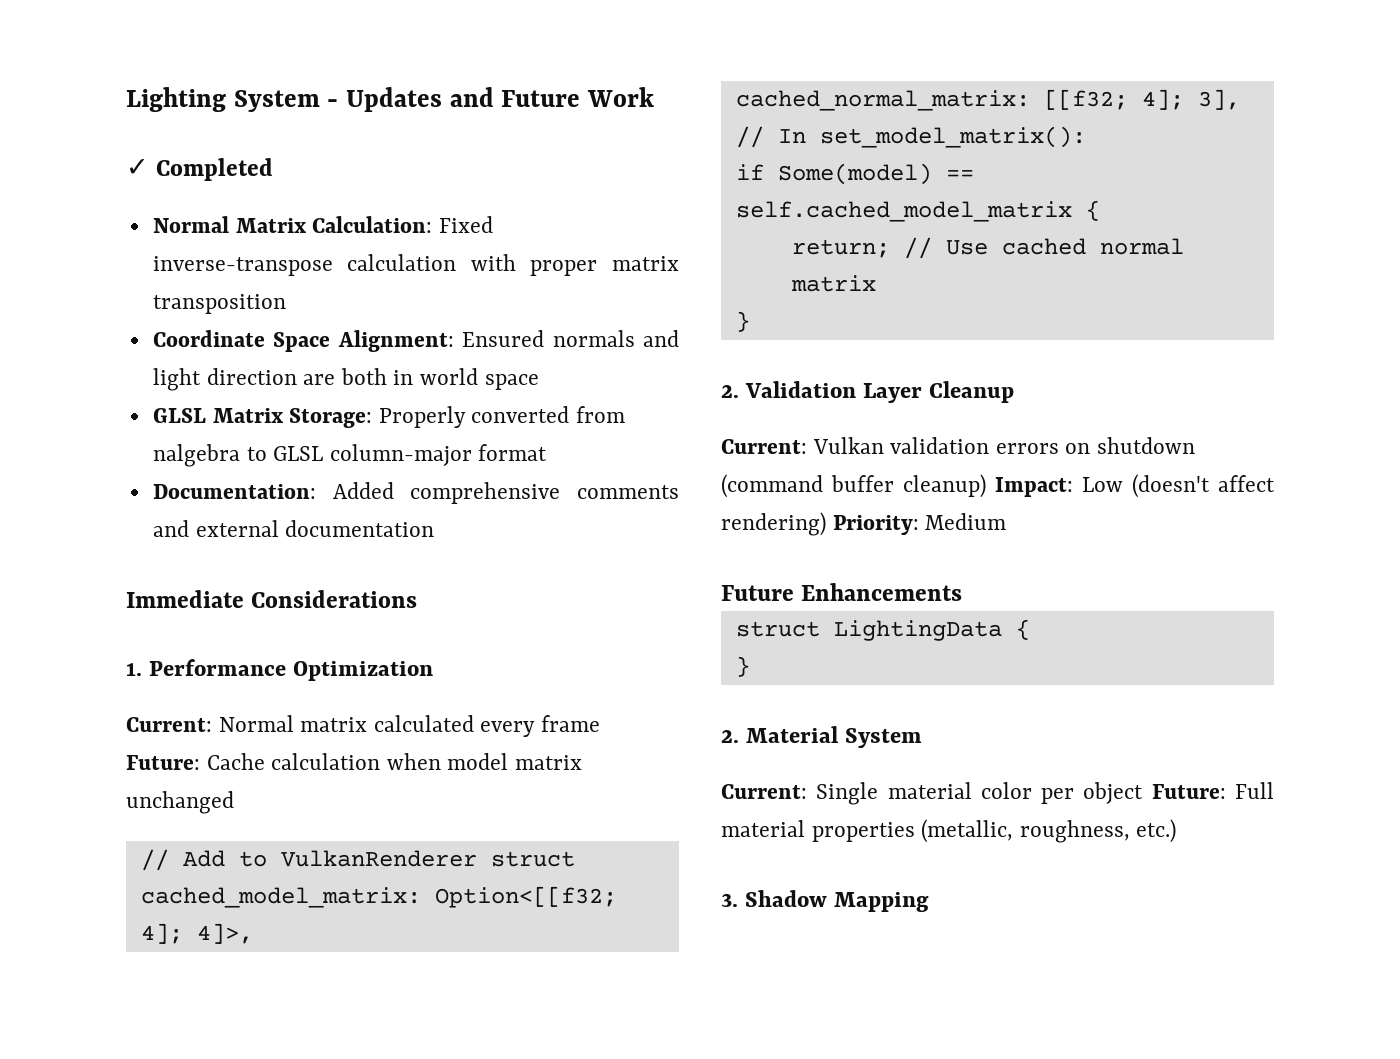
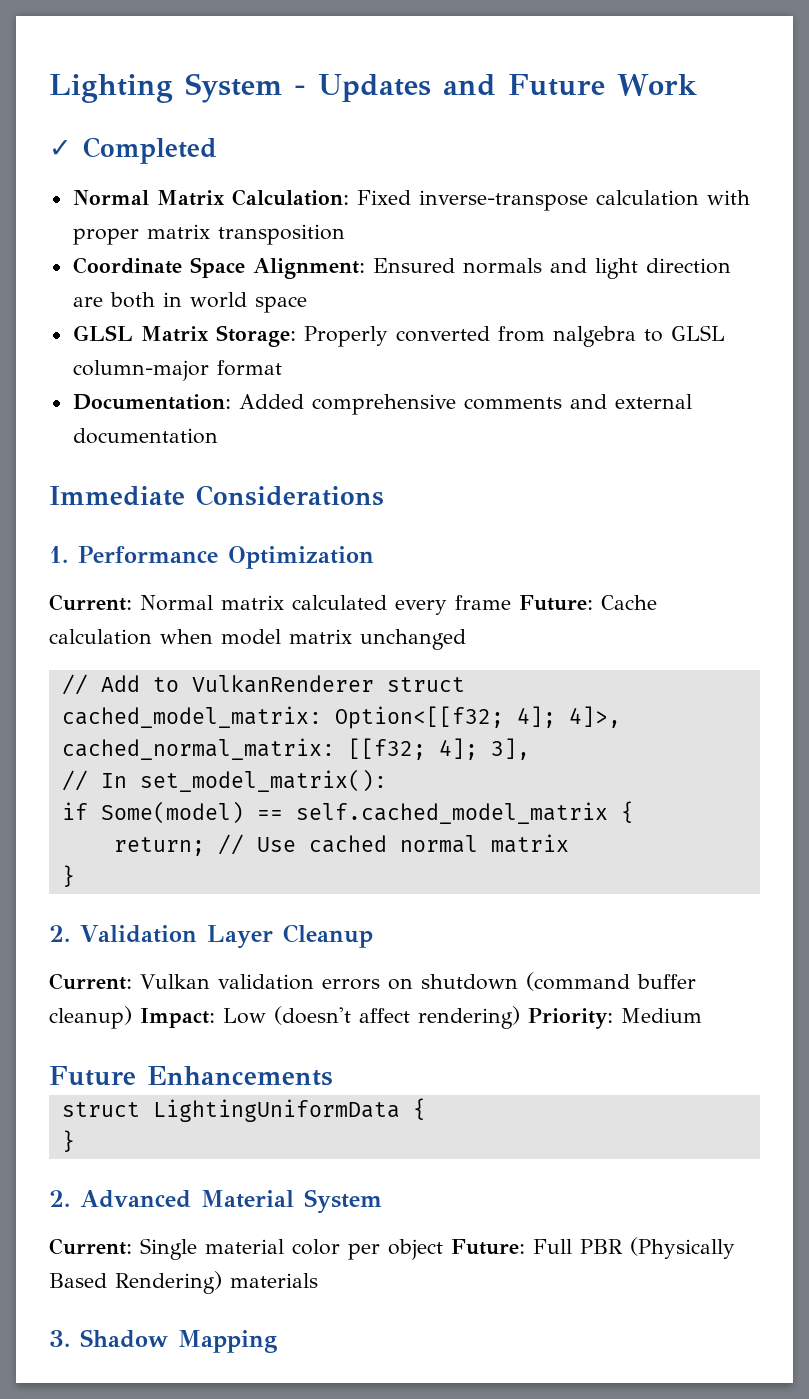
- struct LightingData {
+ struct LightingUniformData {
- 2. Material System
+ 2. Advanced Material System
- Current: Single material color per object Future: Full material properties (metallic, roughness, etc.)
+ Current: Single material color per object Future: Full PBR (Physically Based Rendering) materials

